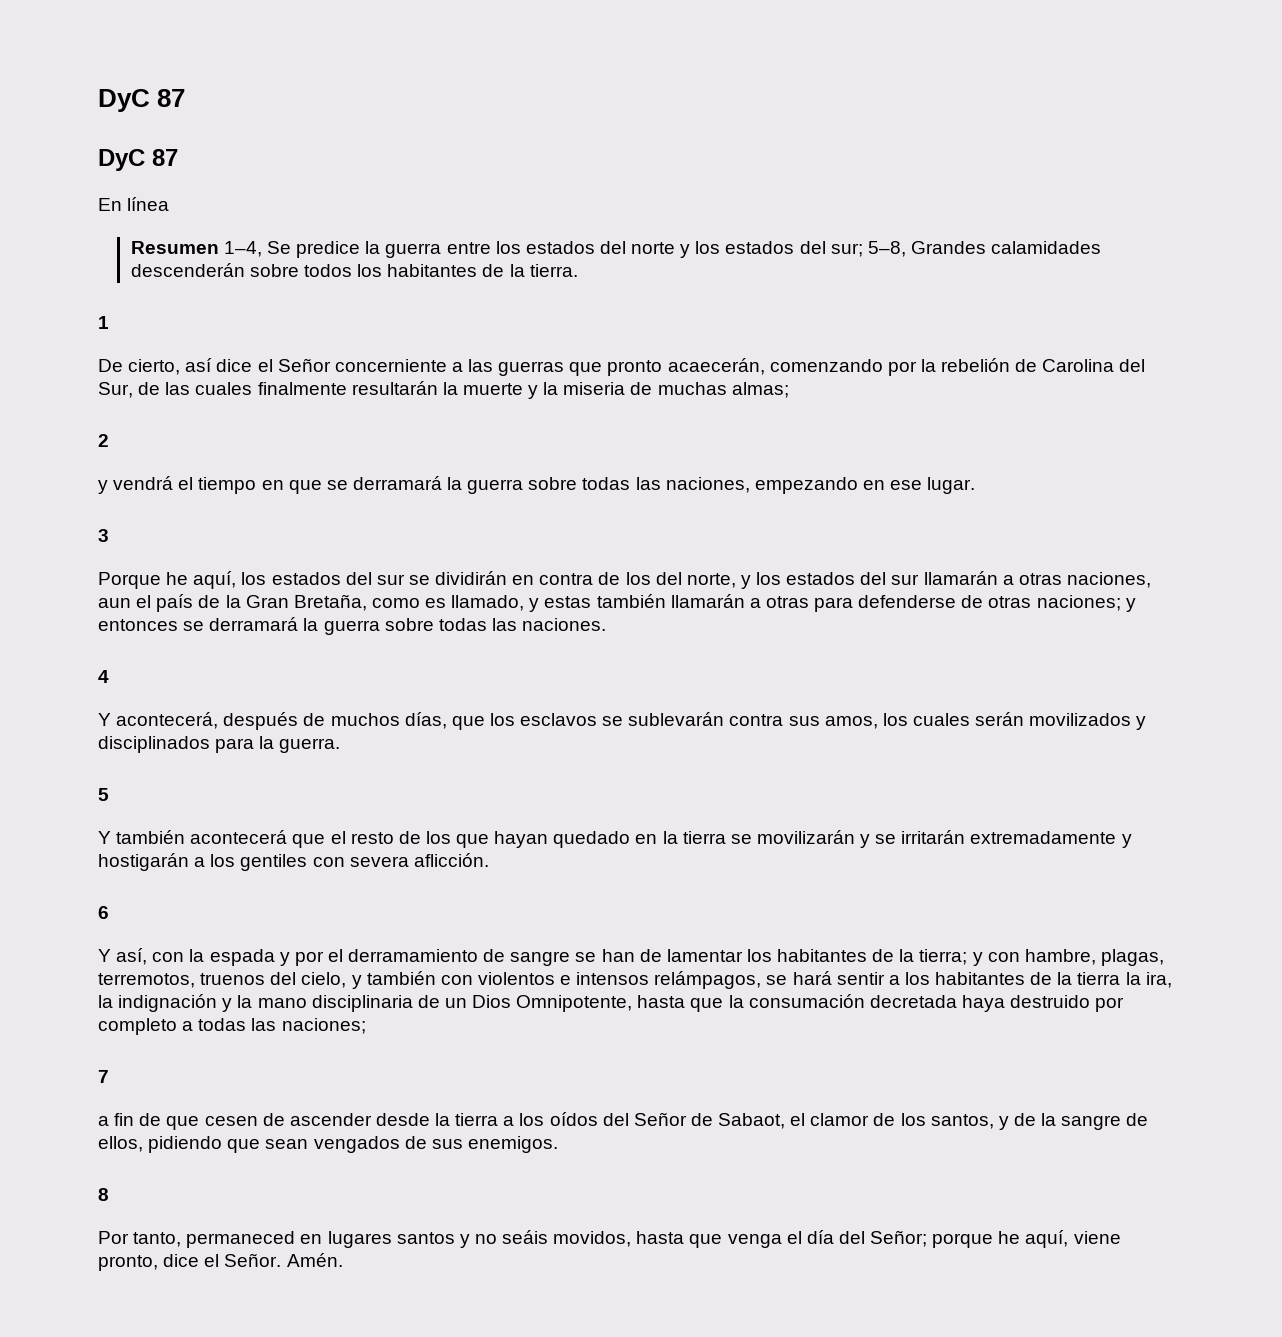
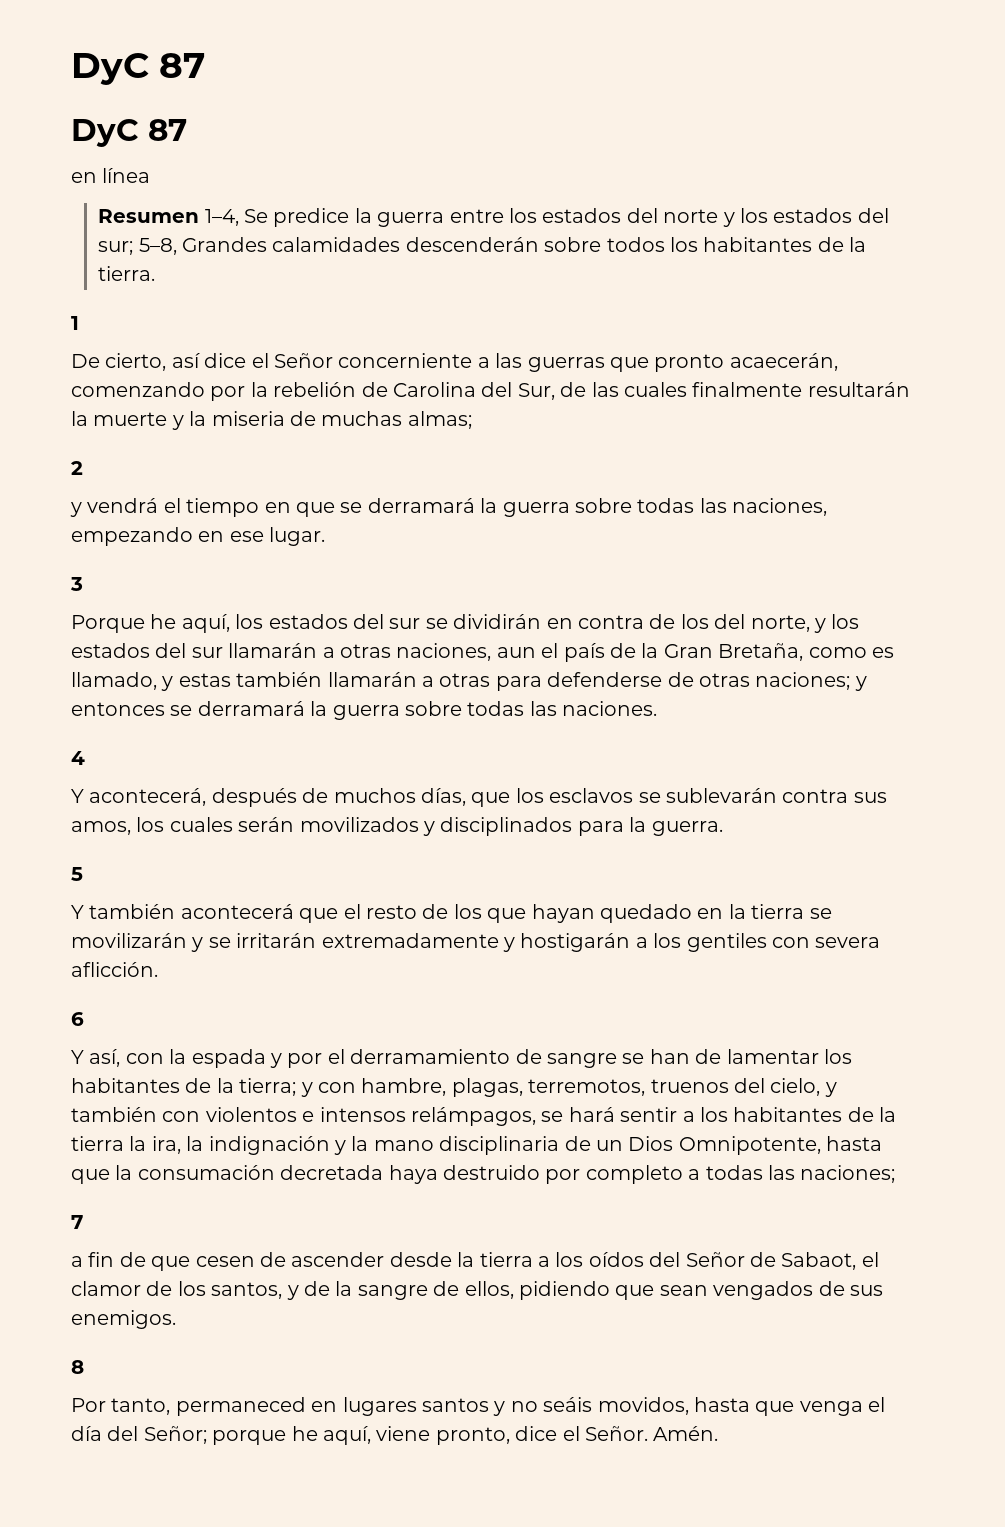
- En línea
+ en línea

